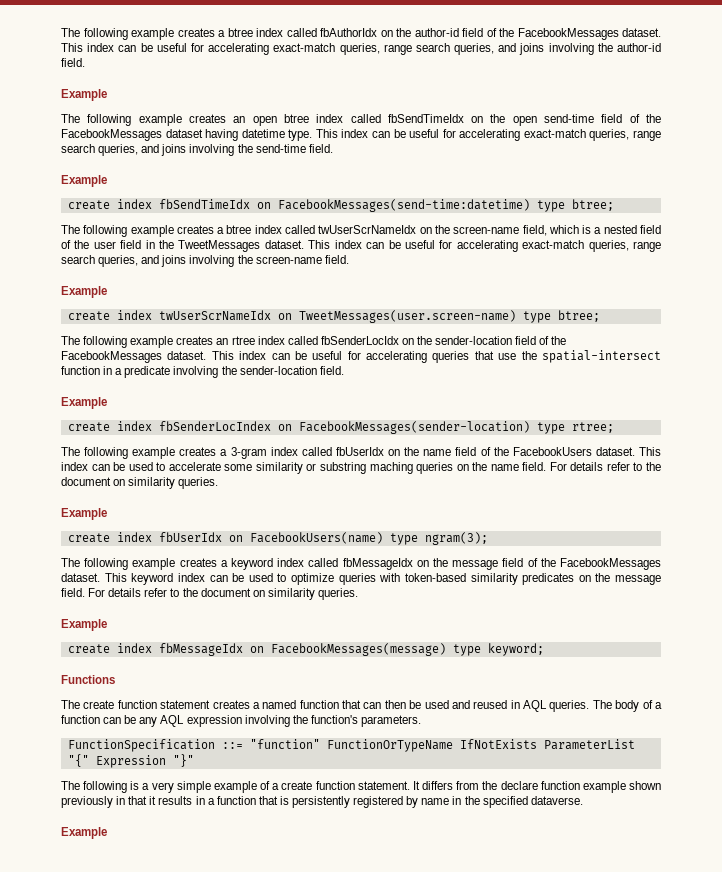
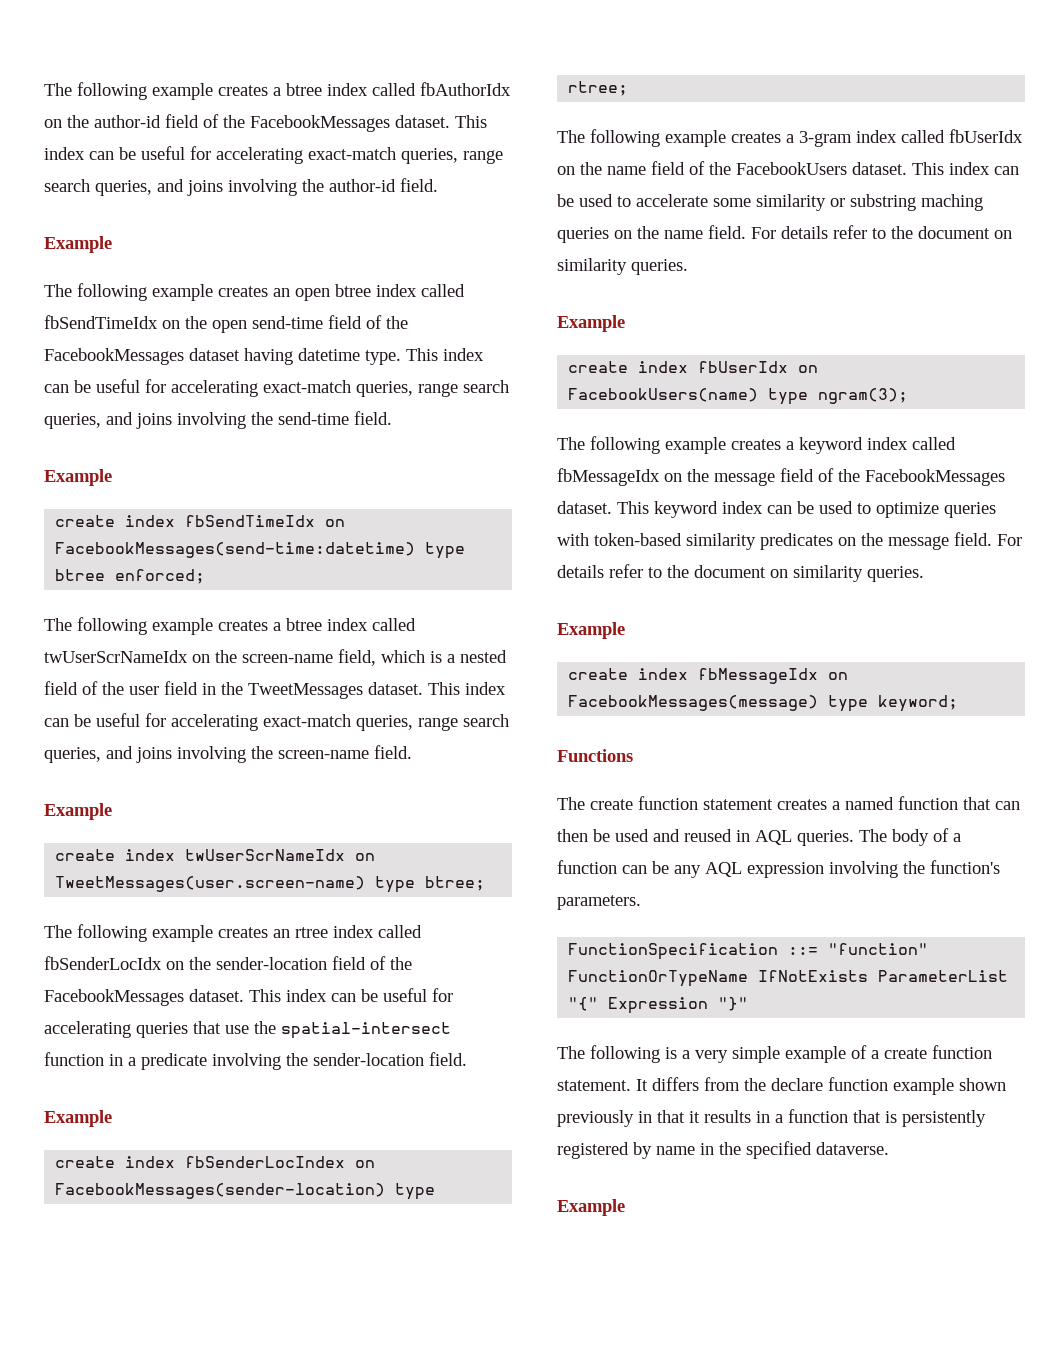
- create index fbSendTimeIdx on FacebookMessages(send-time:datetime) type btree;
+ create index fbSendTimeIdx on FacebookMessages(send-time:datetime) type btree enforced;

